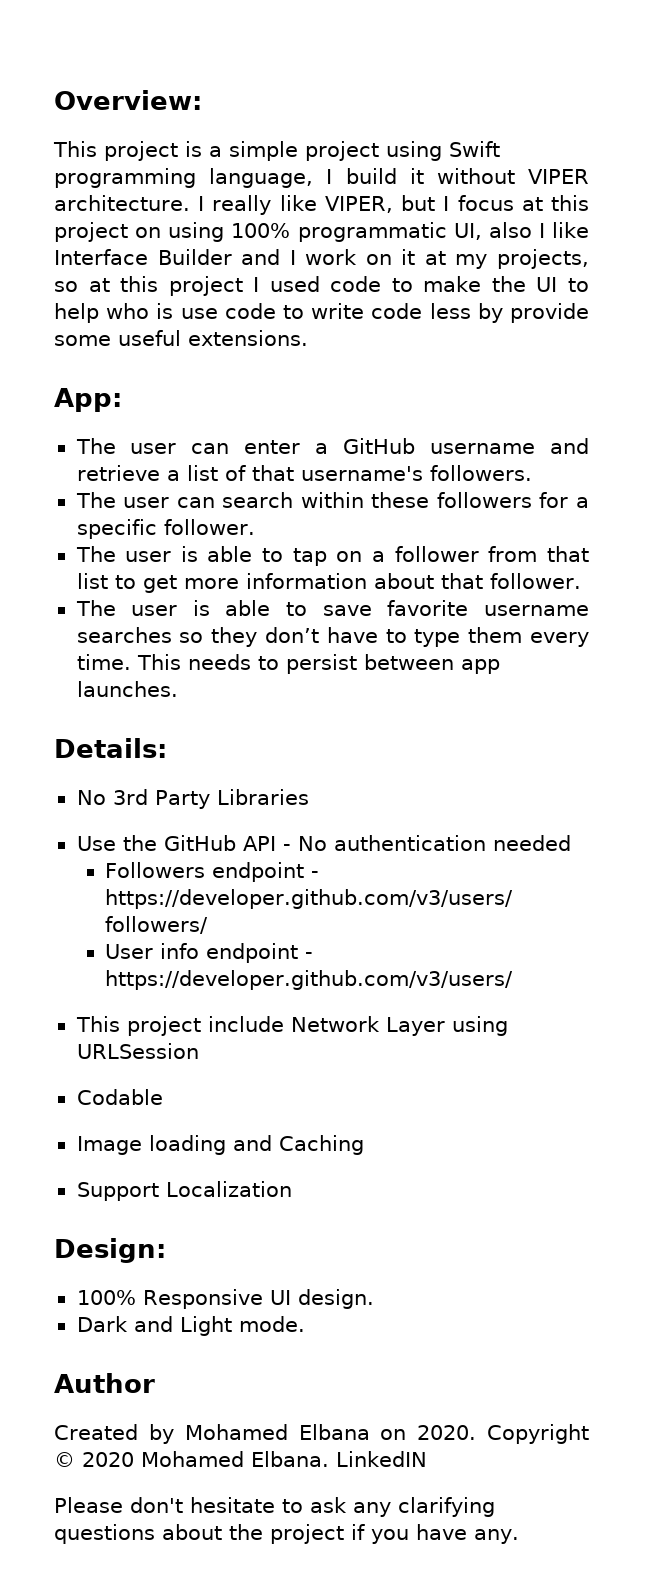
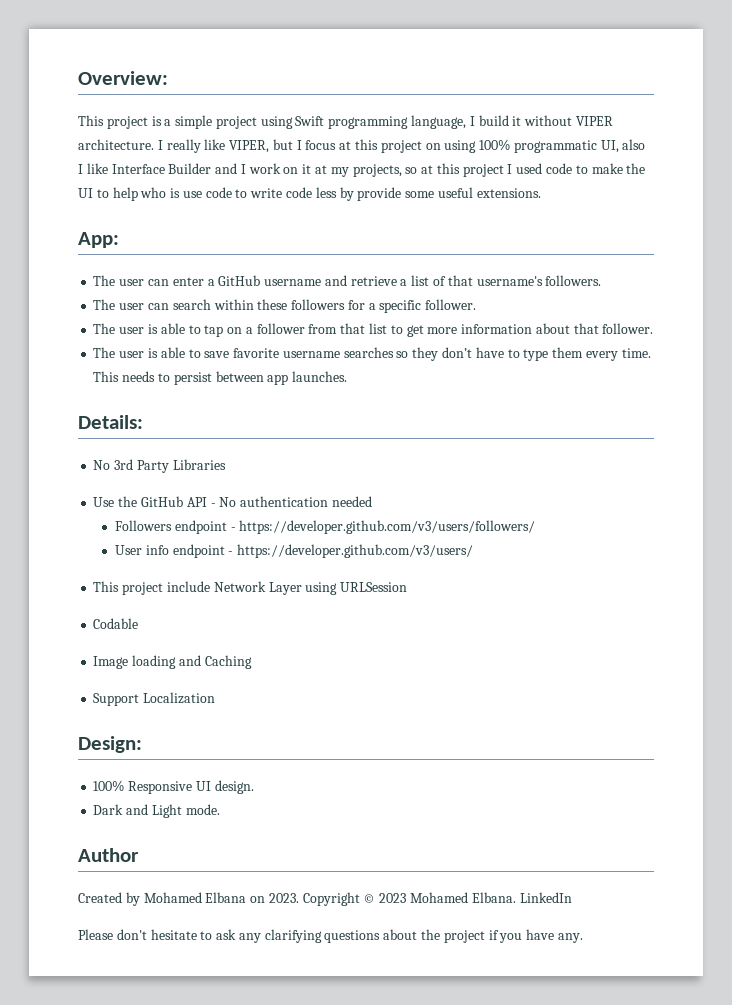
- Created by Mohamed Elbana on 2020.
+ Created by Mohamed Elbana on 2023.
- Copyright © 2020 Mohamed Elbana.
+ Copyright © 2023 Mohamed Elbana.
- LinkedIN
+ LinkedIn

